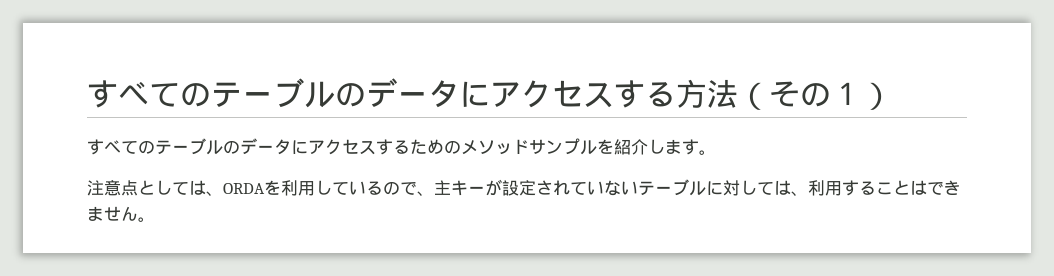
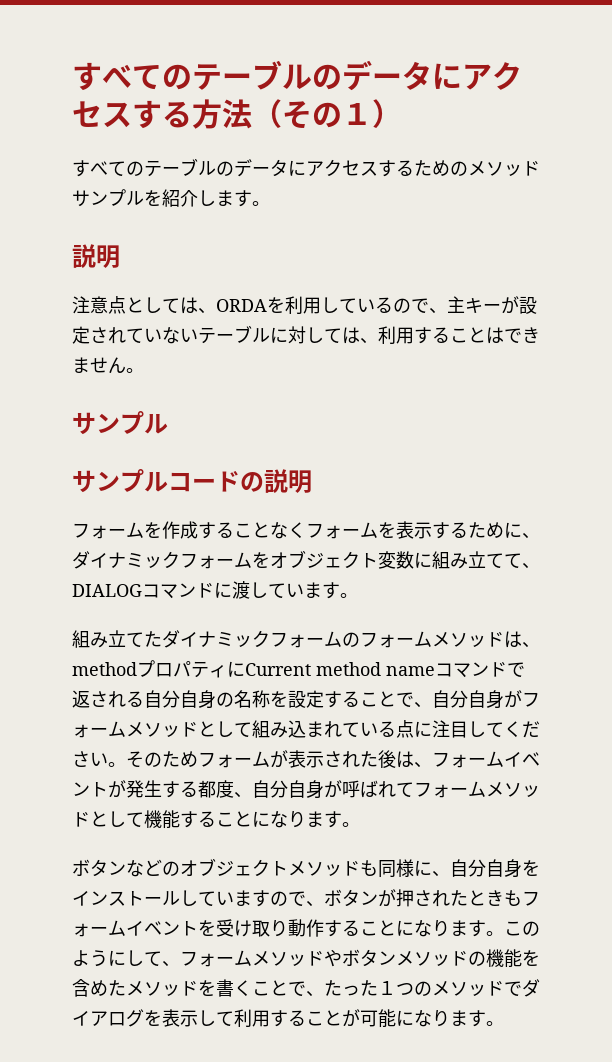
  すべてのテーブルのデータにアクセスするためのメソッドサンプルを紹介します。
+ 説明
  注意点としては、ORDAを利用しているので、主キーが設定されていないテーブルに対しては、利用することはできません。
+ サンプル
+ サンプルコードの説明
+ フォームを作成することなくフォームを表示するために、ダイナミックフォームをオブジェクト変数に組み立てて、DIALOGコマンドに渡しています。
+ 組み立てたダイナミックフォームのフォームメソッドは、methodプロパティにCurrent method nameコマンドで返される自分自身の名称を設定することで、自分自身がフォームメソッドとして組み込まれている点に注目してください。そのためフォームが表示された後は、フォームイベントが発生する都度、自分自身が呼ばれてフォームメソッドとして機能することになります。
+ ボタンなどのオブジェクトメソッドも同様に、自分自身をインストールしていますので、ボタンが押されたときもフォームイベントを受け取り動作することになります。このようにして、フォームメソッドやボタンメソッドの機能を含めたメソッドを書くことで、たった１つのメソッドでダイアログを表示して利用することが可能になります。

